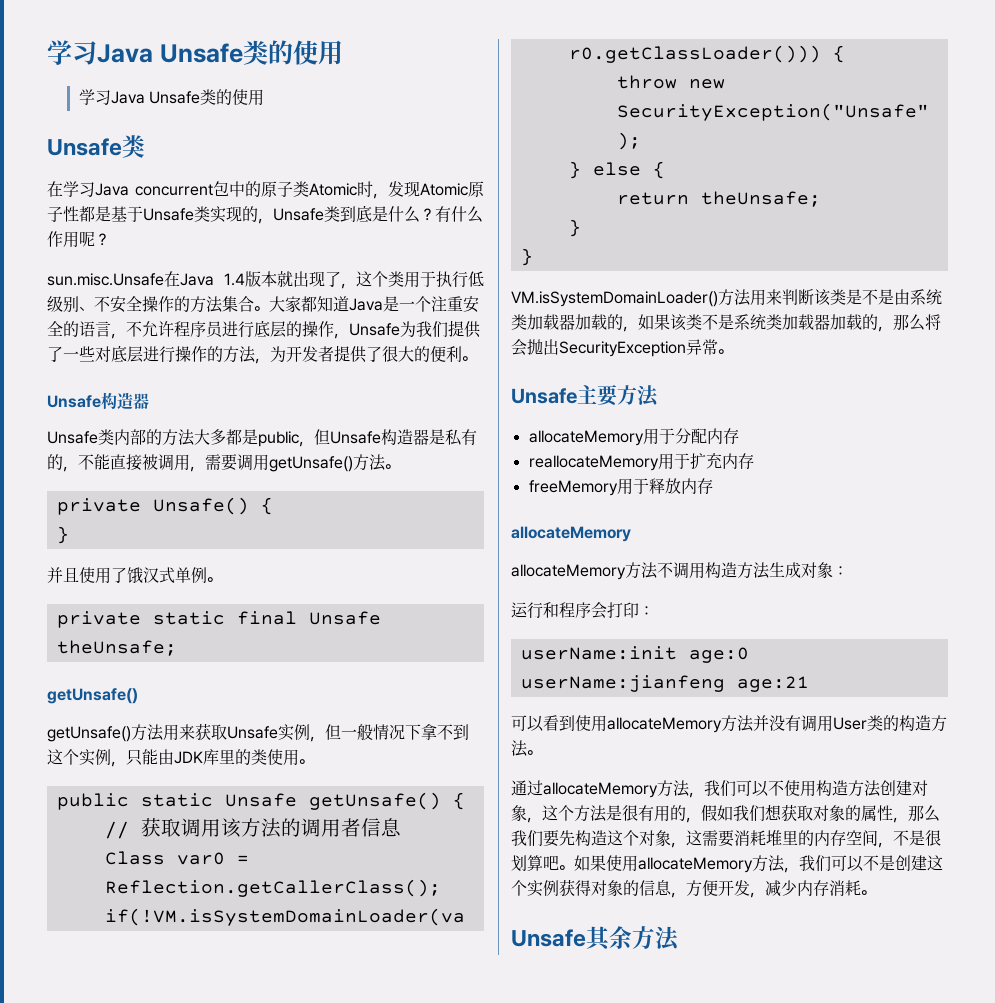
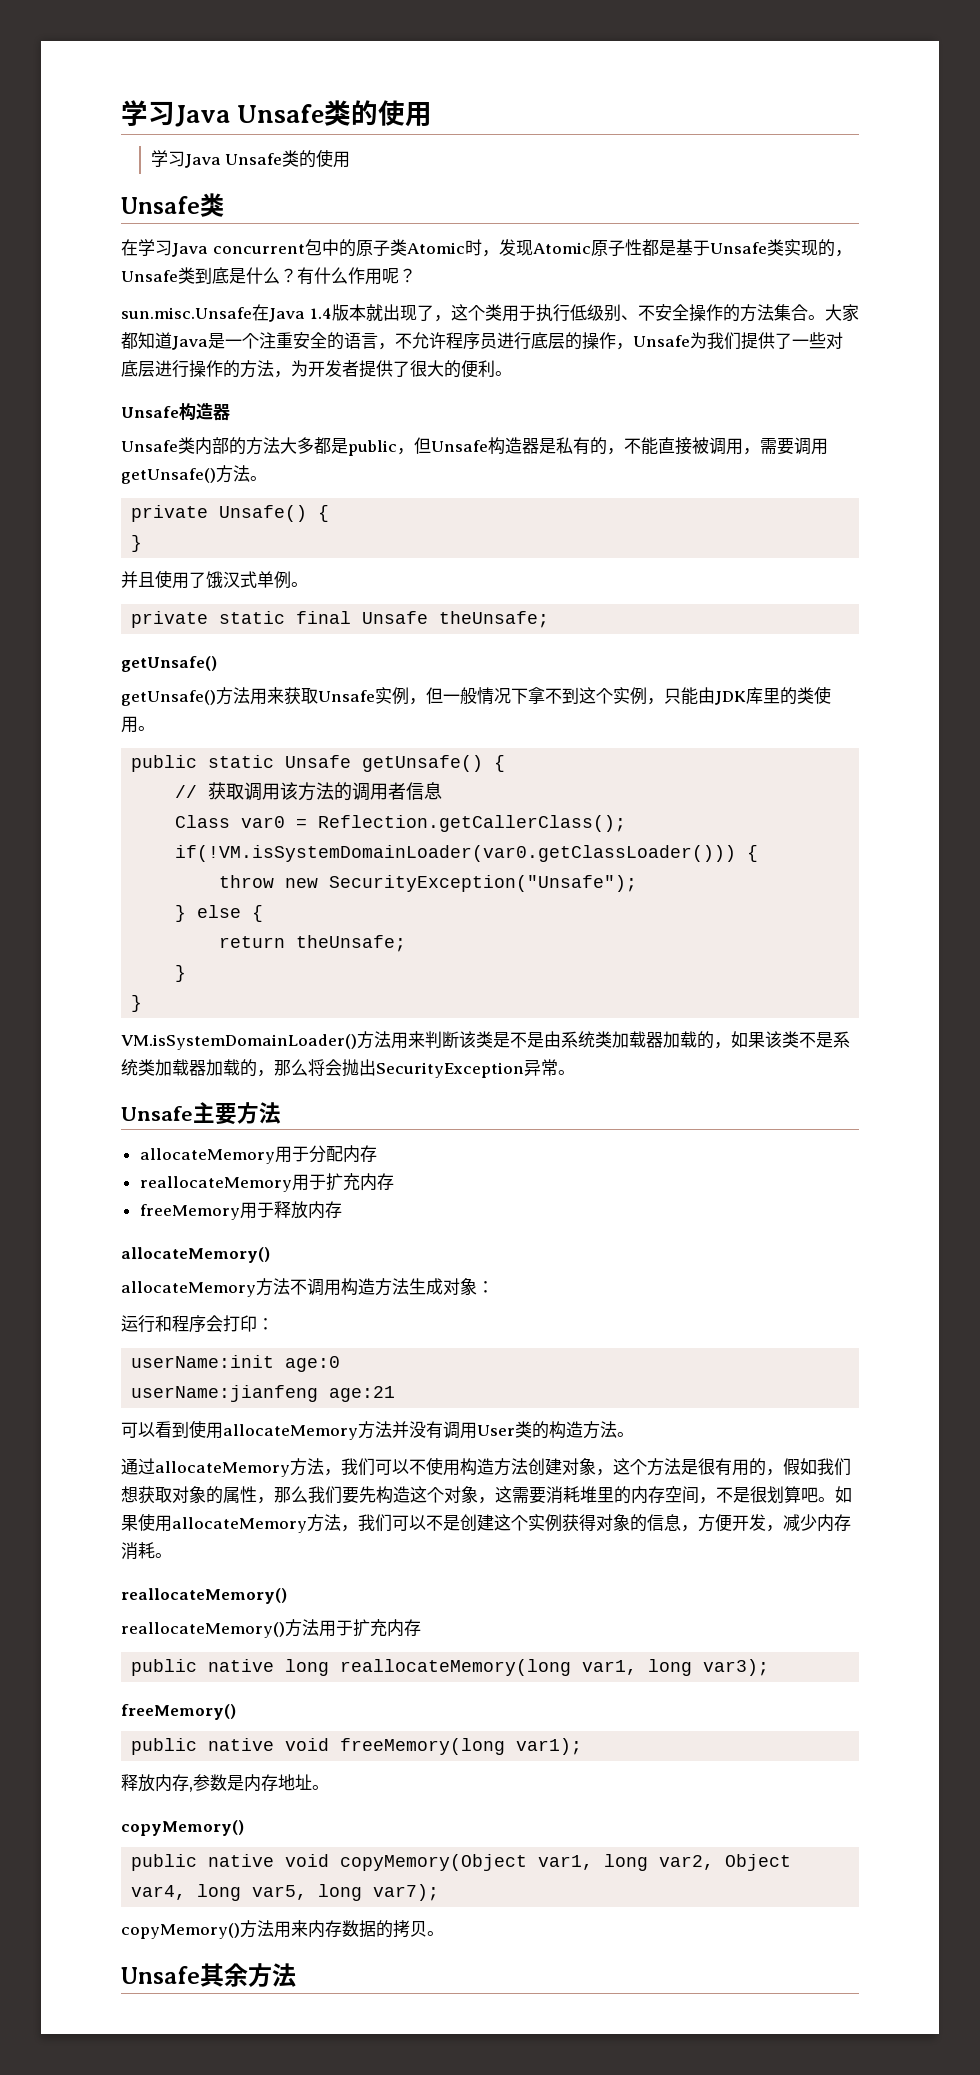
  freeMemory用于释放内存
- allocateMemory
+ allocateMemory()
  如果使用allocateMemory方法，我们可以不是创建这个实例获得对象的信息，方便开发，减少内存消耗。
+ reallocateMemory()
+ reallocateMemory()方法用于扩充内存
+ public native long reallocateMemory(long var1, long var3);
+ freeMemory()
+ public native void freeMemory(long var1);
+ 释放内存,参数是内存地址。
+ copyMemory()
+ public native void copyMemory(Object var1, long var2, Object var4, long var5, long var7);
+ copyMemory()方法用来内存数据的拷贝。

